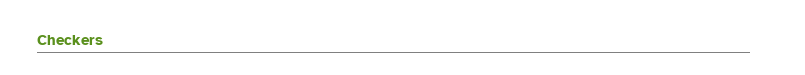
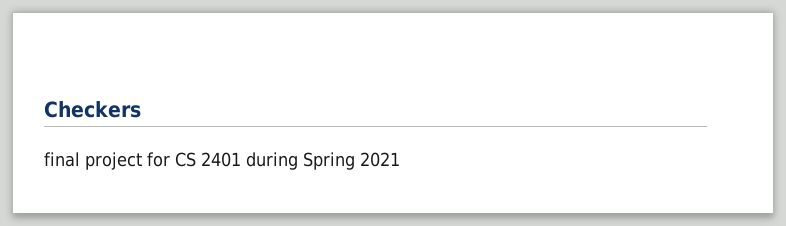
+ final project for CS 2401 during Spring 2021

